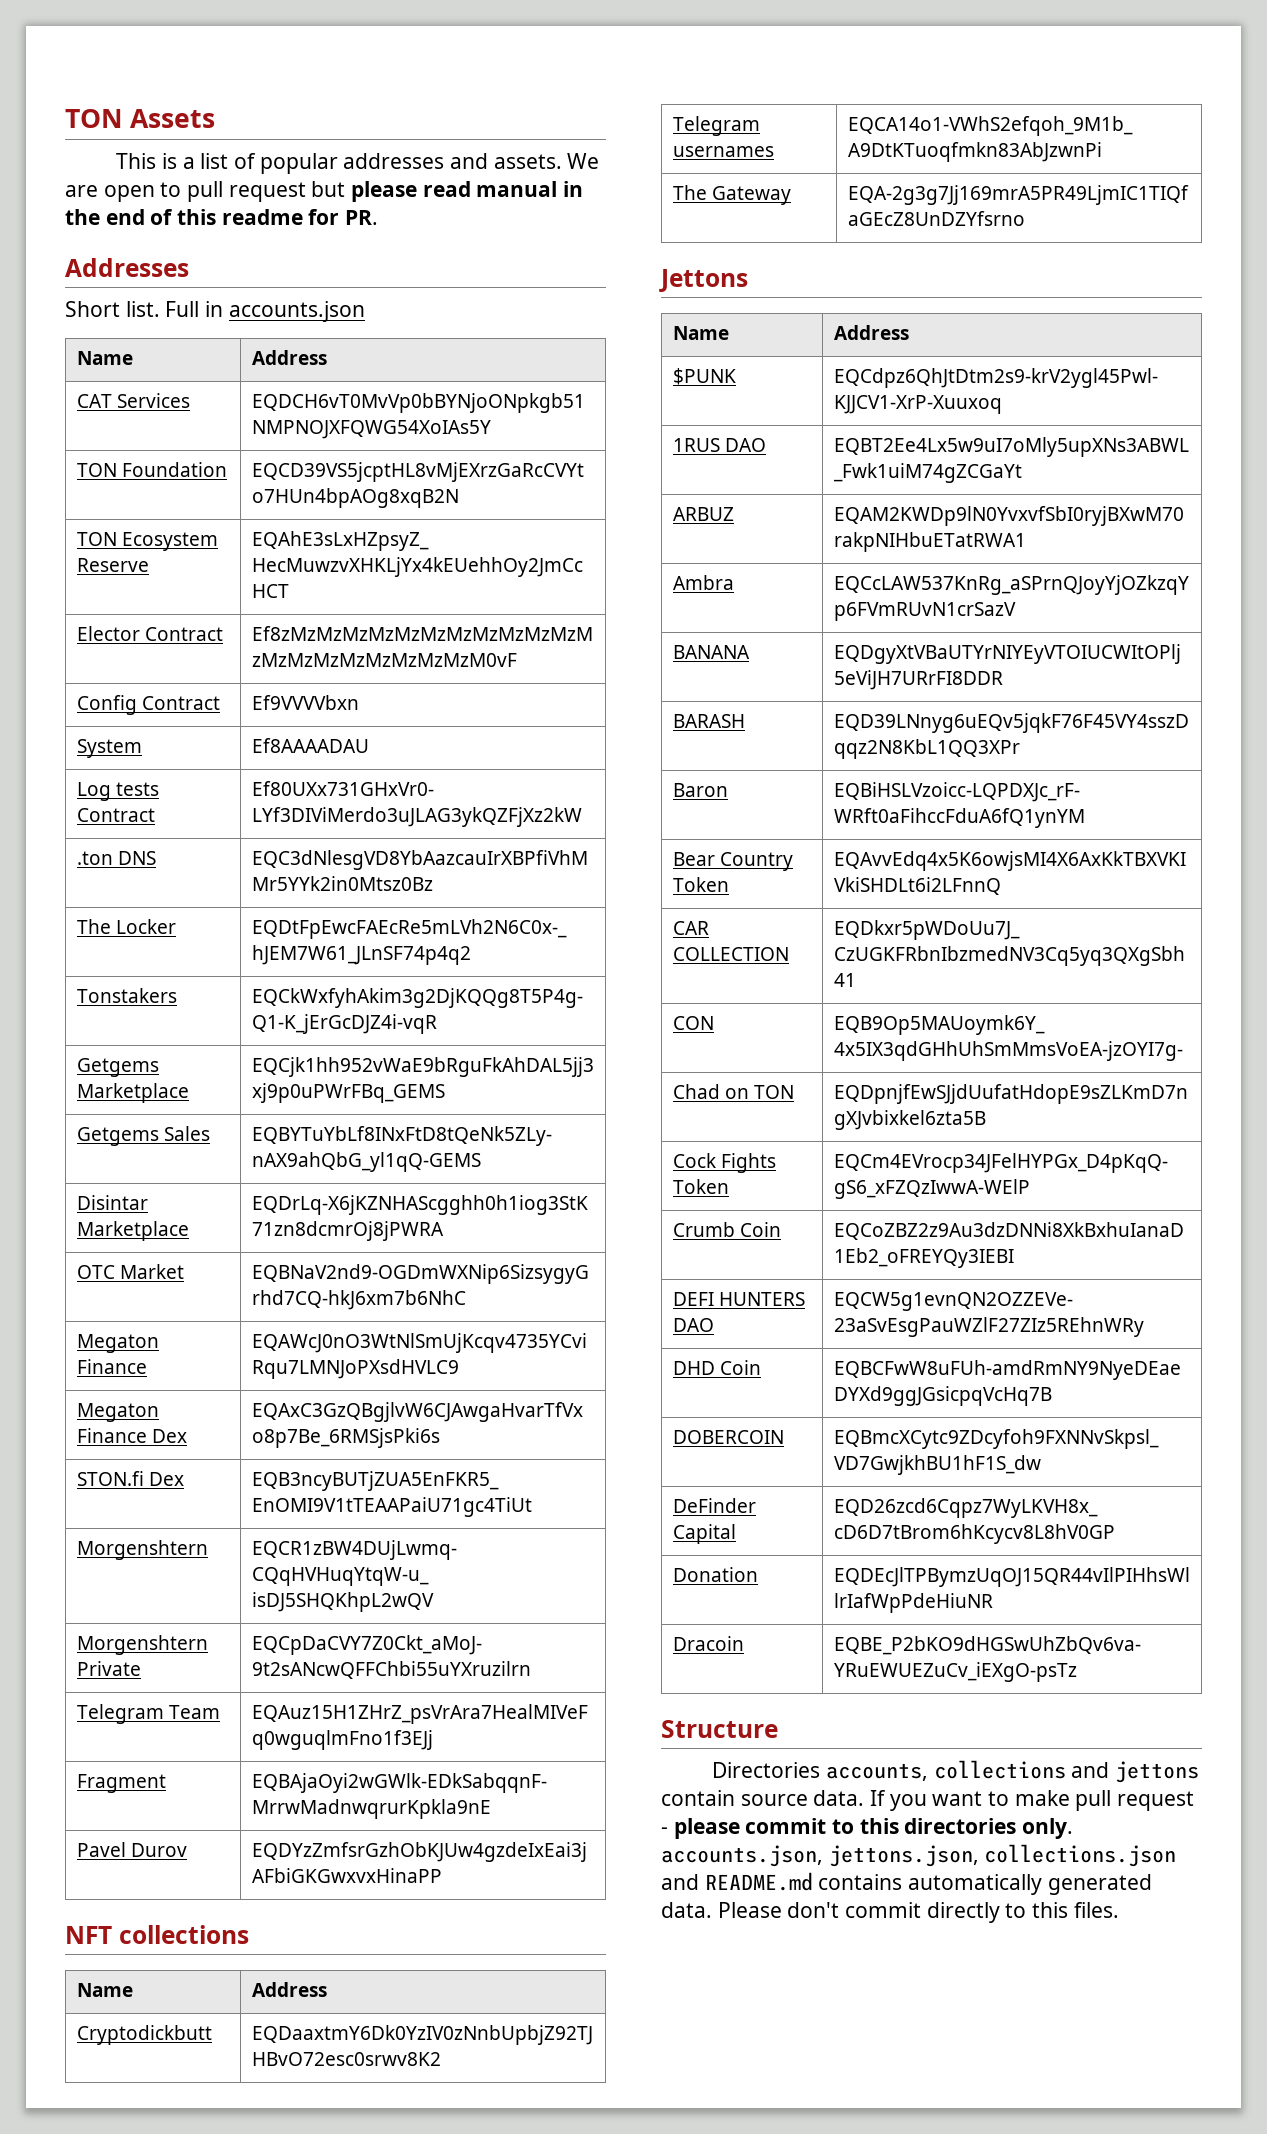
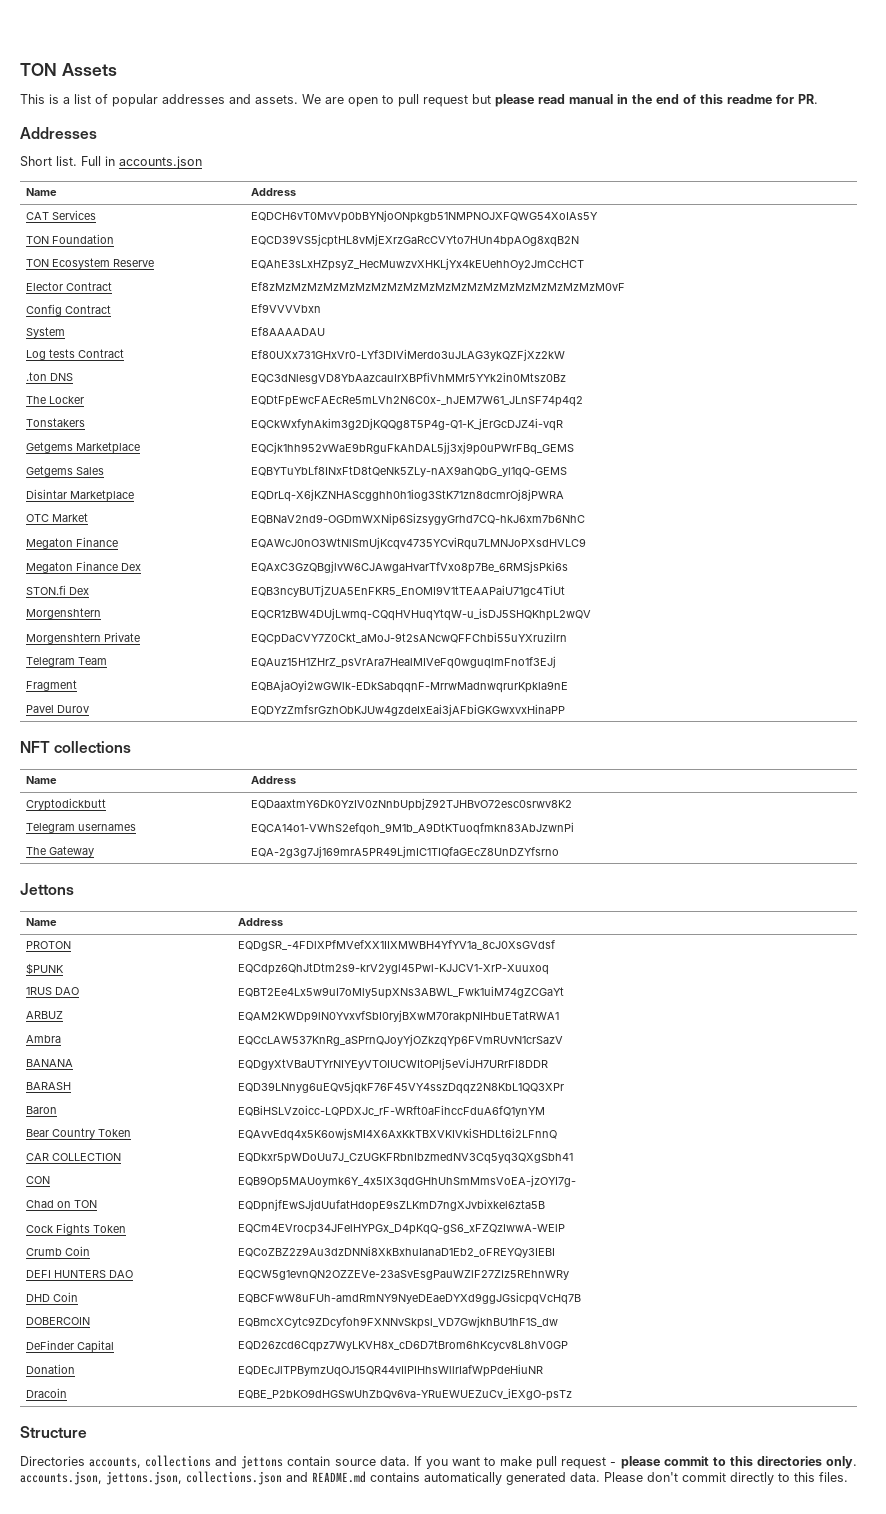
+ PROTON | EQDgSR_-4FDlXPfMVefXX1IIXMWBH4YfYV1a_8cJ0XsGVdsf

